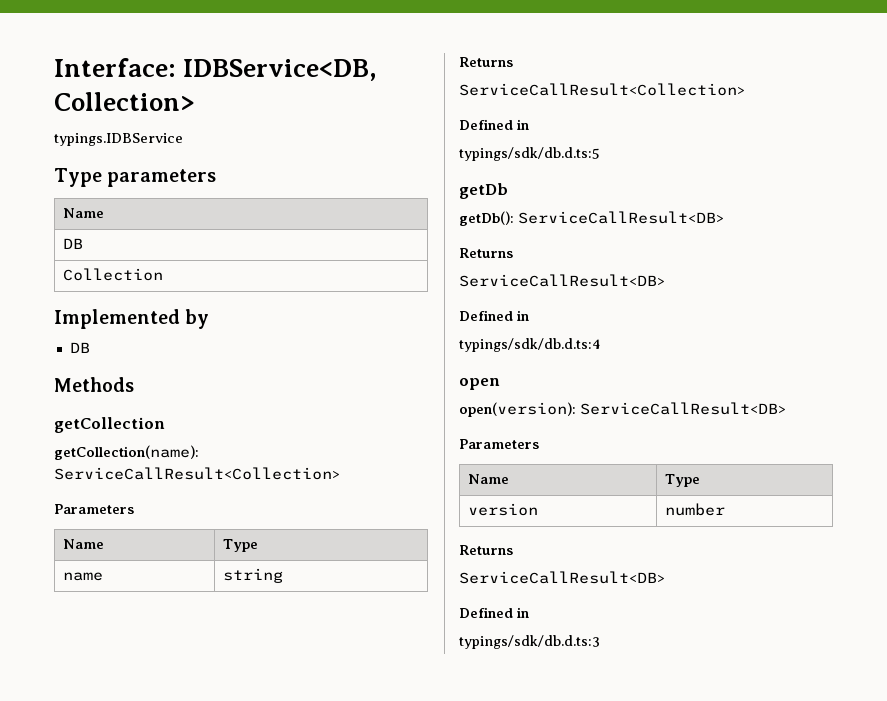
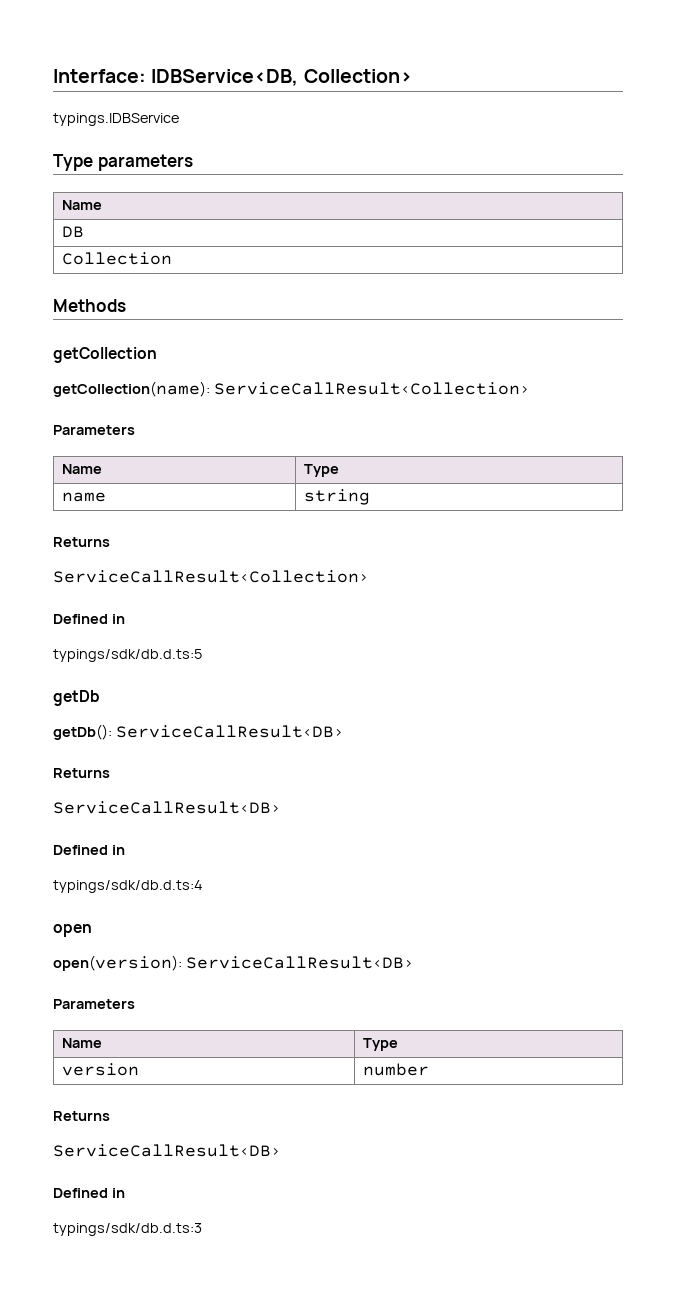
- Implemented by
- DB

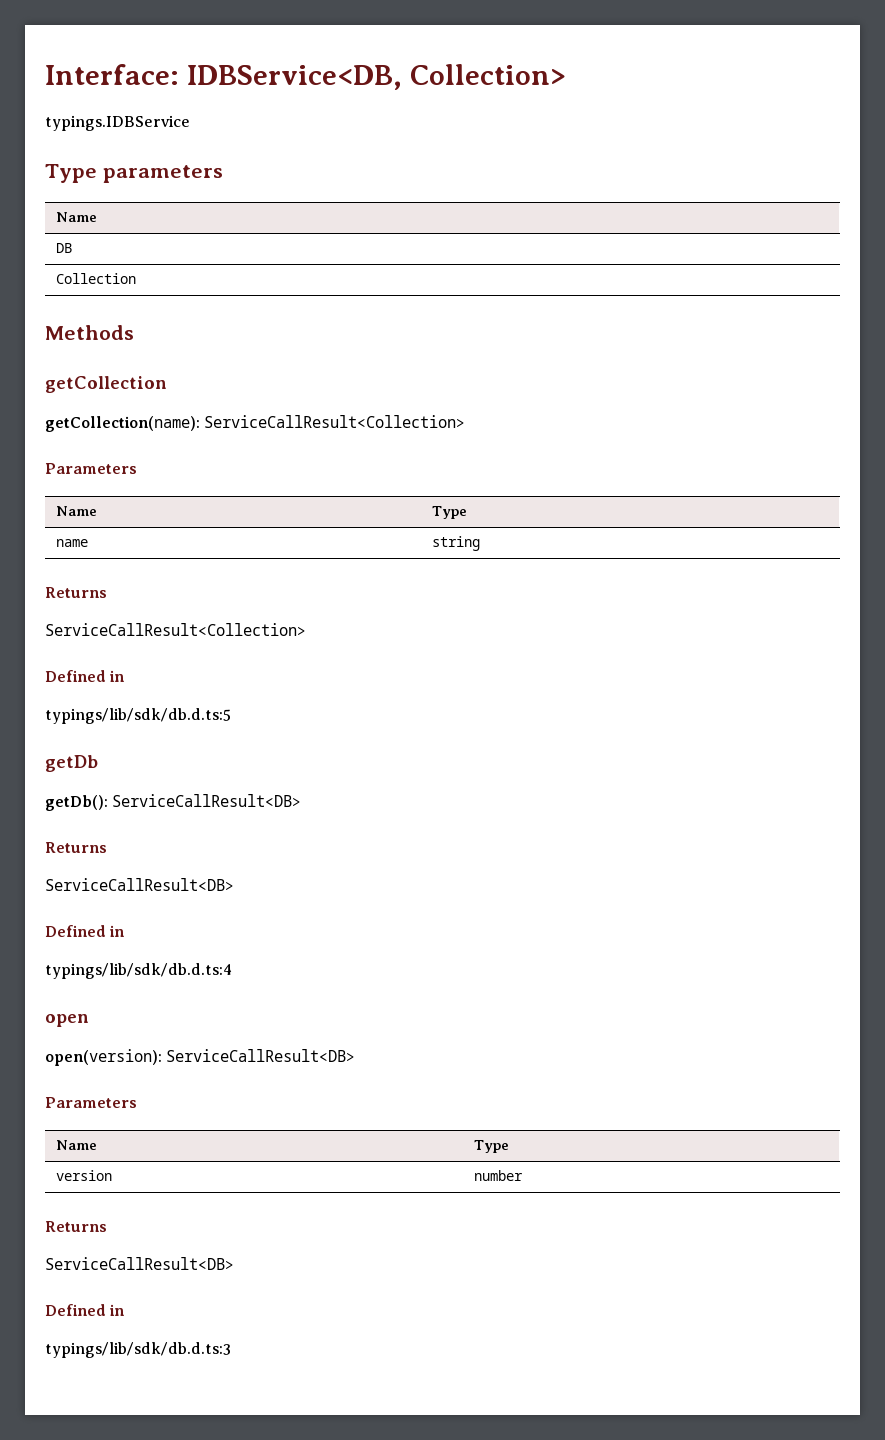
- typings/sdk/db.d.ts:5
+ typings/lib/sdk/db.d.ts:5
- typings/sdk/db.d.ts:4
+ typings/lib/sdk/db.d.ts:4
- typings/sdk/db.d.ts:3
+ typings/lib/sdk/db.d.ts:3

